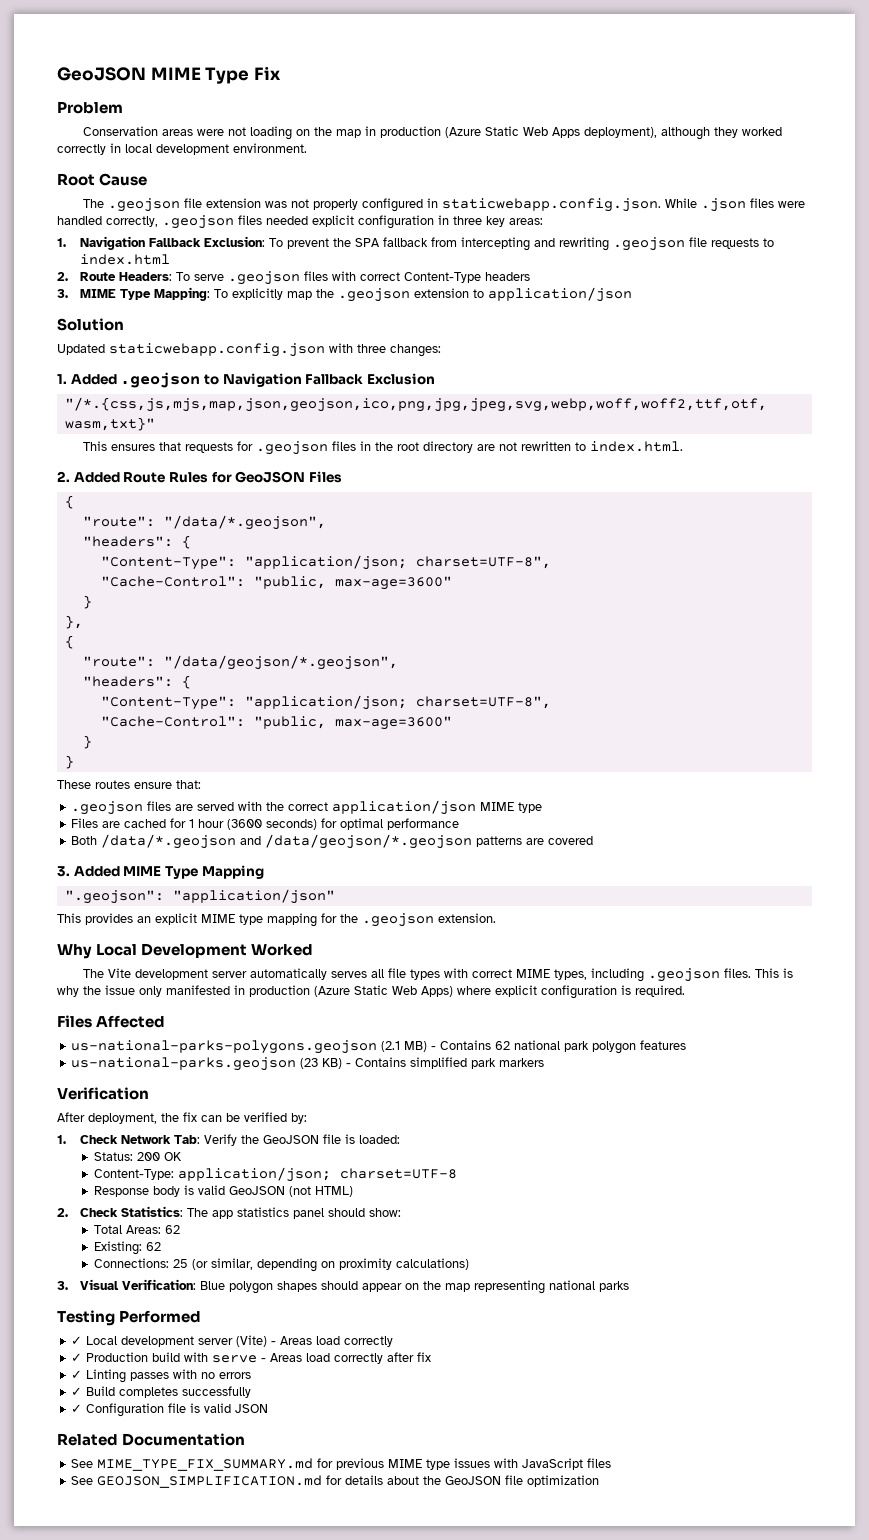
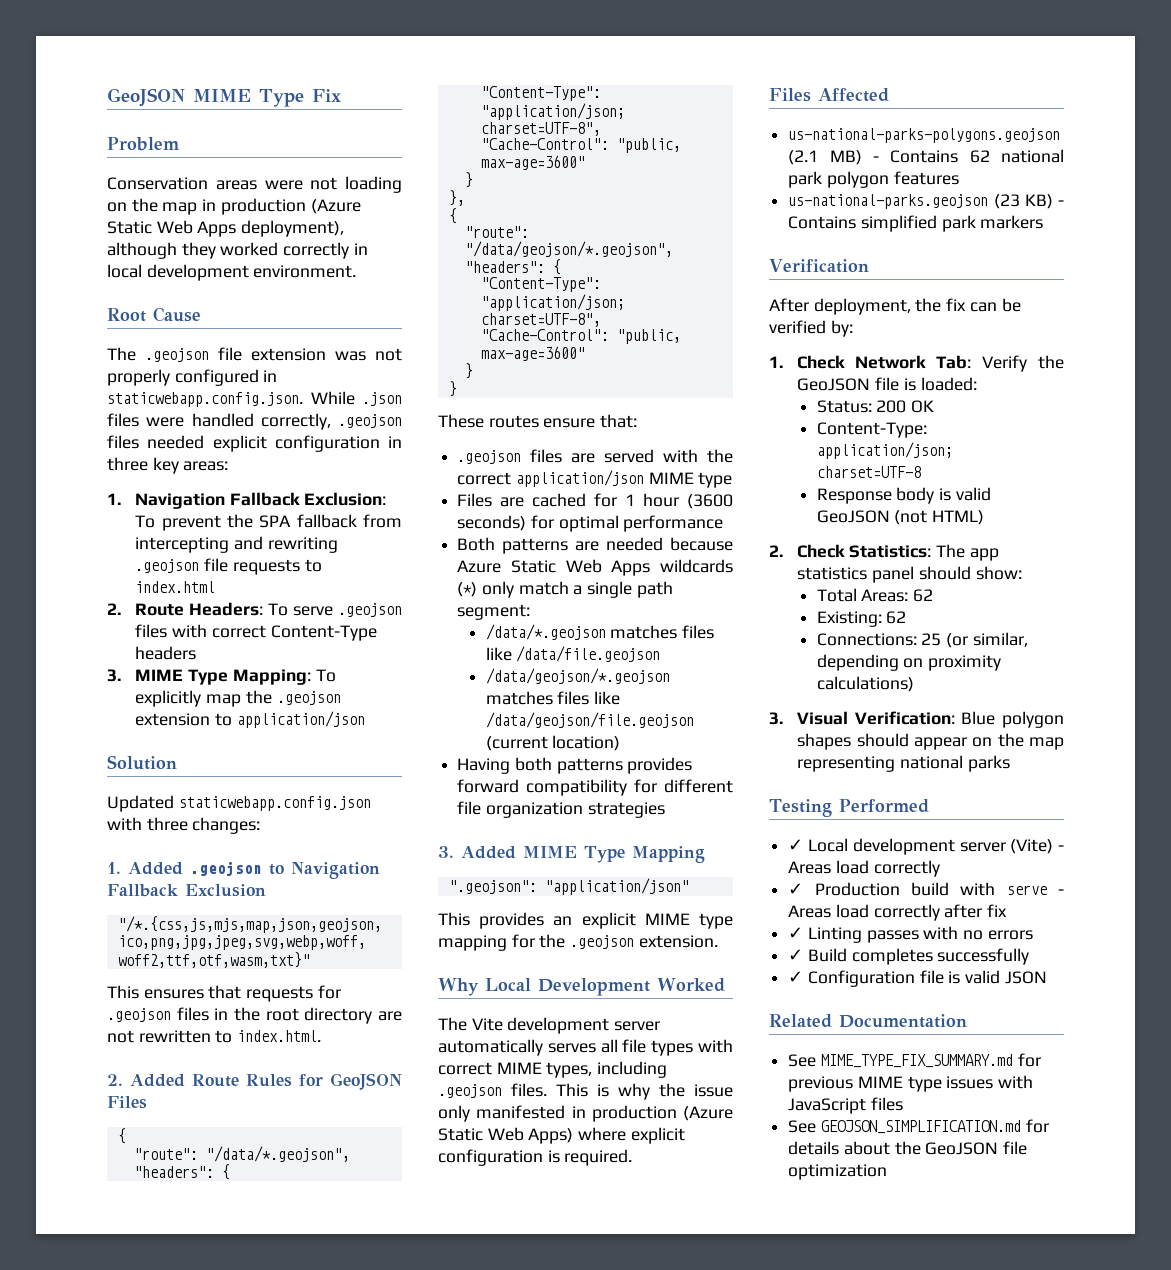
- Both /data/*.geojson and /data/geojson/*.geojson patterns are covered
+ Both patterns are needed because Azure Static Web Apps wildcards (*) only match a single path segment:
+ /data/*.geojson matches files like /data/file.geojson
+ /data/geojson/*.geojson matches files like /data/geojson/file.geojson (current location)
+ Having both patterns provides forward compatibility for different file organization strategies

